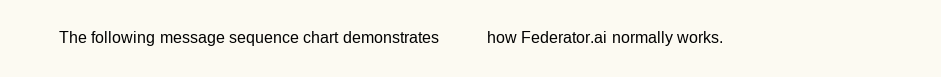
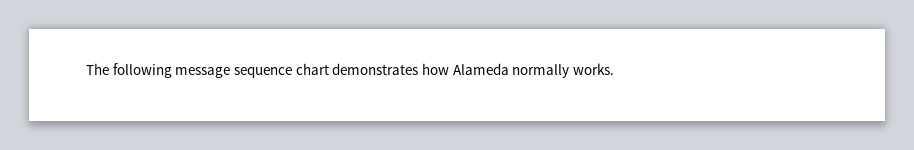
- The following message sequence chart demonstrates how Federator.ai normally works.
+ The following message sequence chart demonstrates how Alameda normally works.

